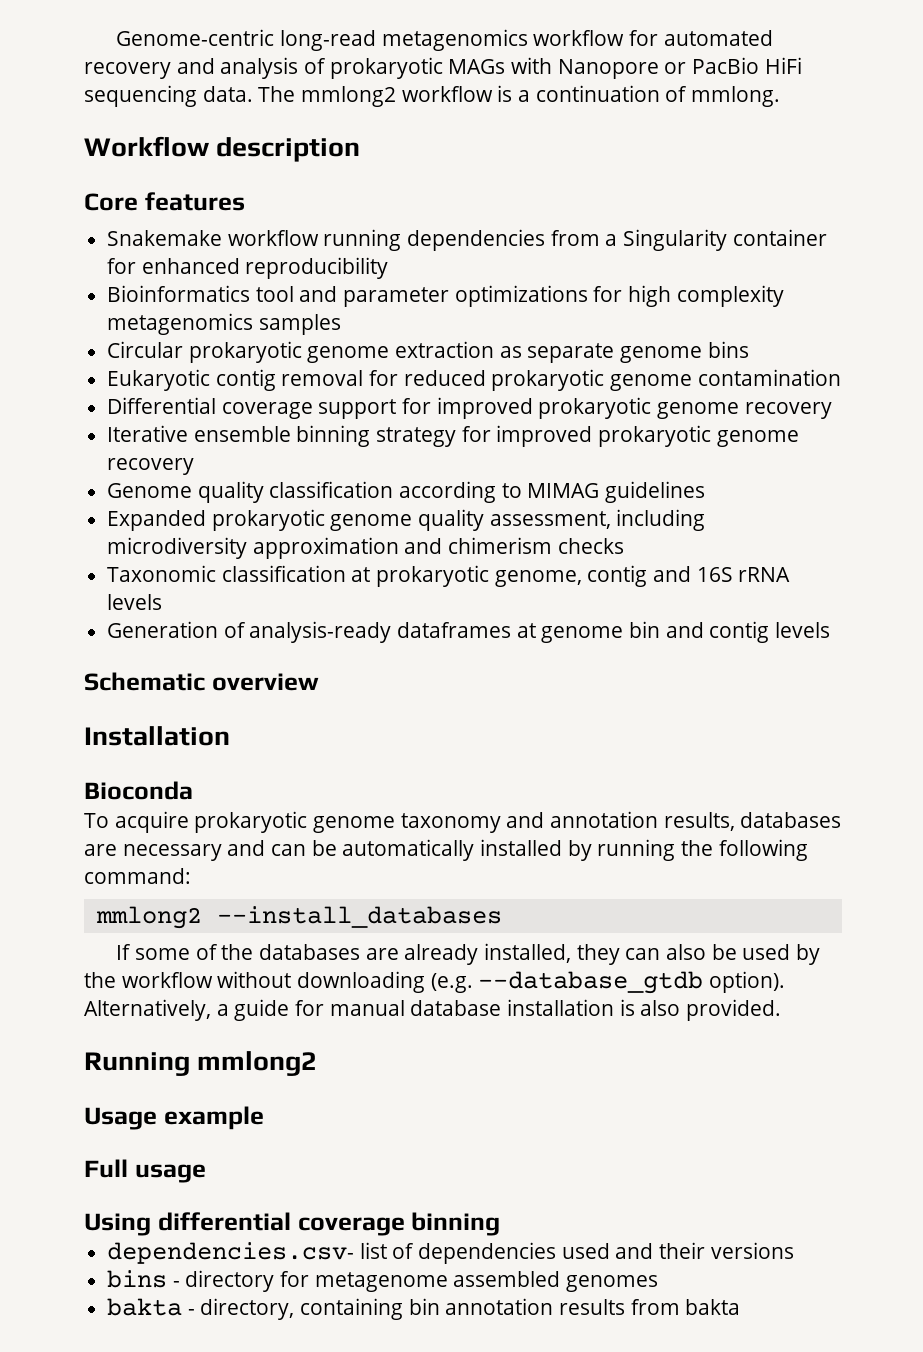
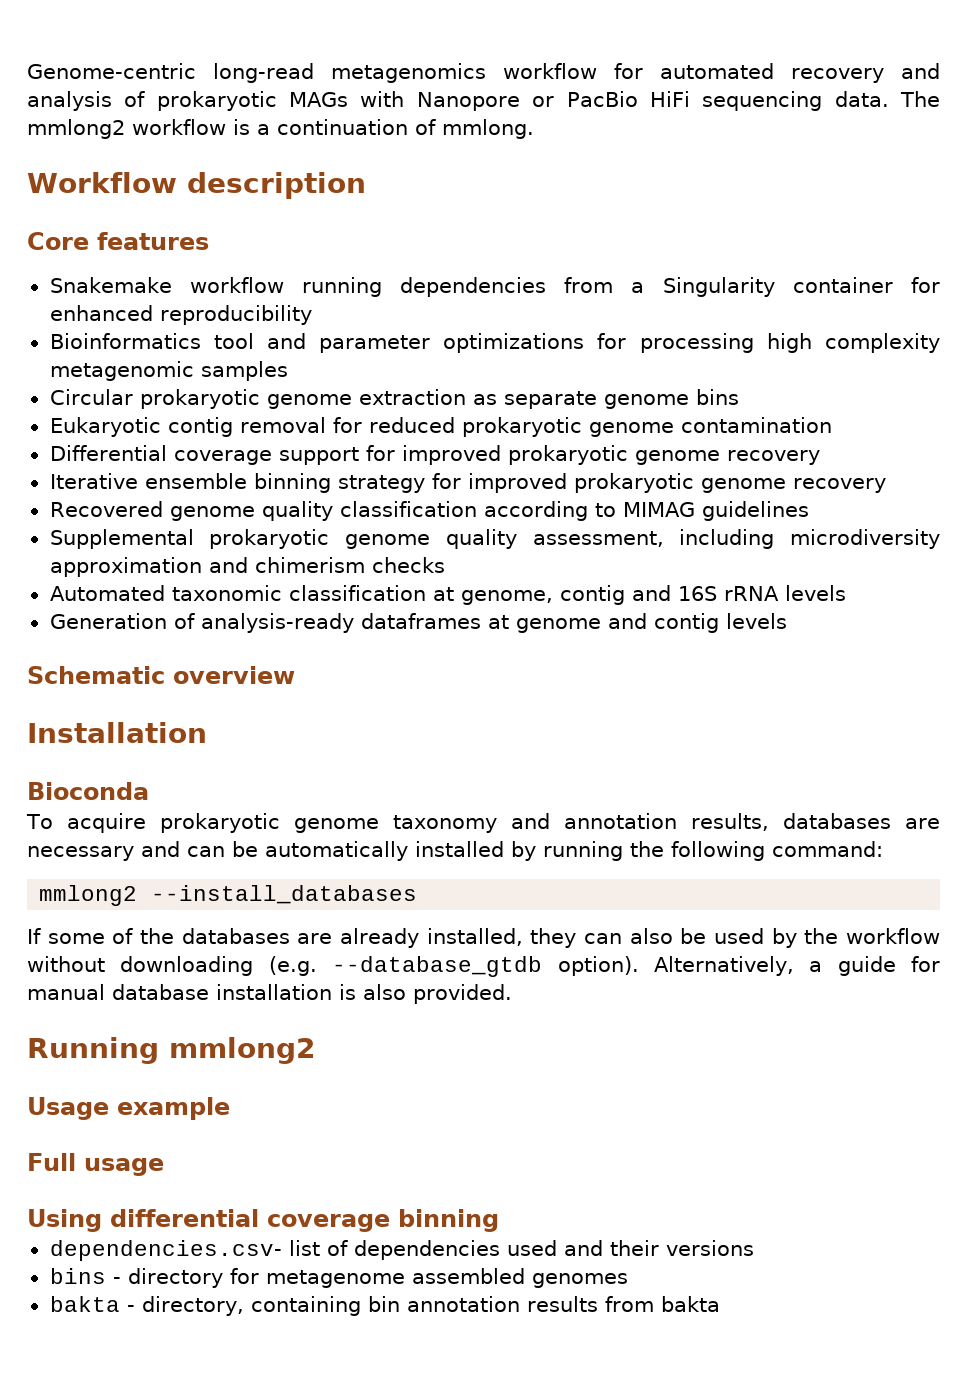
- Bioinformatics tool and parameter optimizations for high complexity metagenomics samples
+ Bioinformatics tool and parameter optimizations for processing high complexity metagenomic samples
- Genome quality classification according to MIMAG guidelines
+ Recovered genome quality classification according to MIMAG guidelines
- Expanded prokaryotic genome quality assessment, including microdiversity approximation and chimerism checks
+ Supplemental prokaryotic genome quality assessment, including microdiversity approximation and chimerism checks
- Taxonomic classification at prokaryotic genome, contig and 16S rRNA levels
+ Automated taxonomic classification at genome, contig and 16S rRNA levels
- Generation of analysis-ready dataframes at genome bin and contig levels
+ Generation of analysis-ready dataframes at genome and contig levels

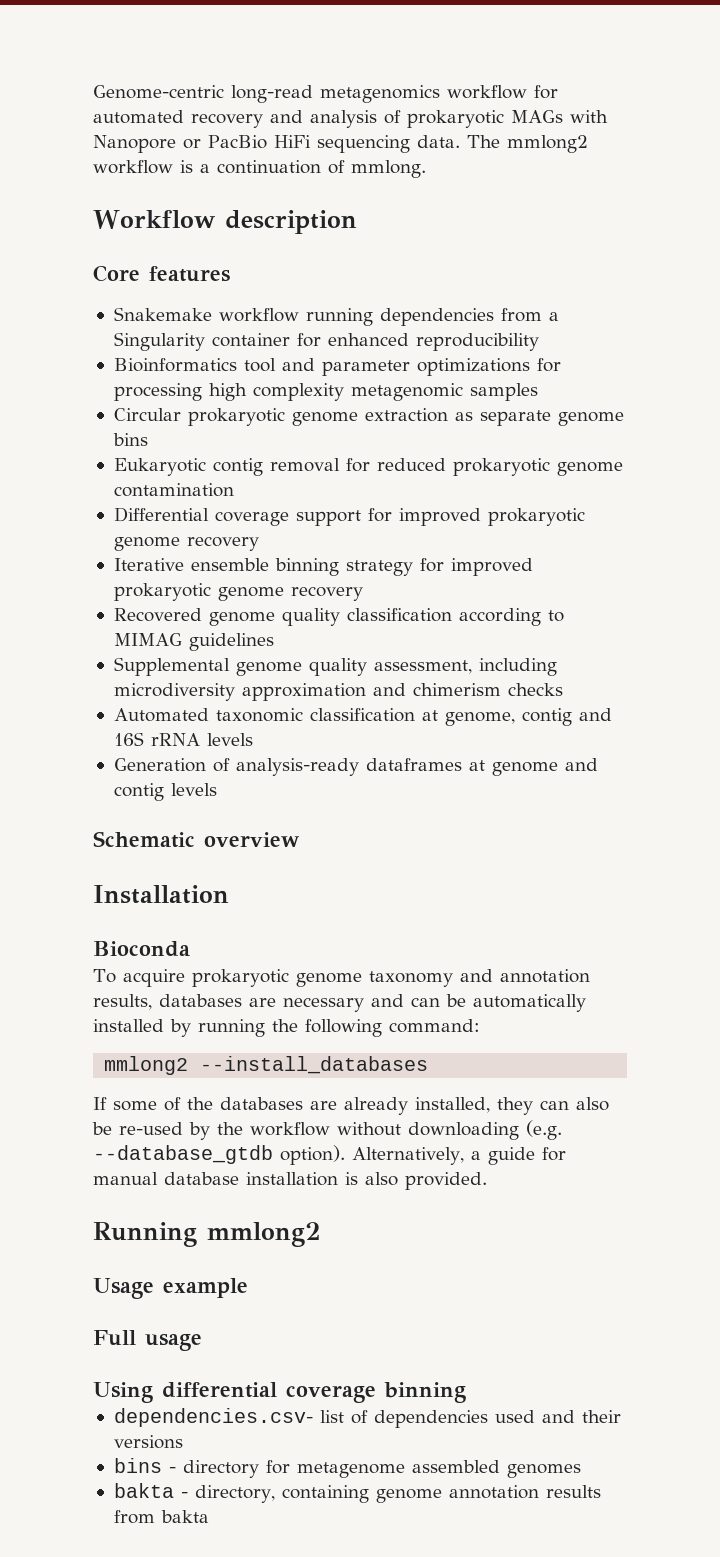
- Supplemental prokaryotic genome quality assessment, including microdiversity approximation and chimerism checks
+ Supplemental genome quality assessment, including microdiversity approximation and chimerism checks
- If some of the databases are already installed, they can also be used by the workflow without downloading (e.g. --database_gtdb option).
+ If some of the databases are already installed, they can also be re-used by the workflow without downloading (e.g. --database_gtdb option).
- bakta - directory, containing bin annotation results from bakta
+ bakta - directory, containing genome annotation results from bakta

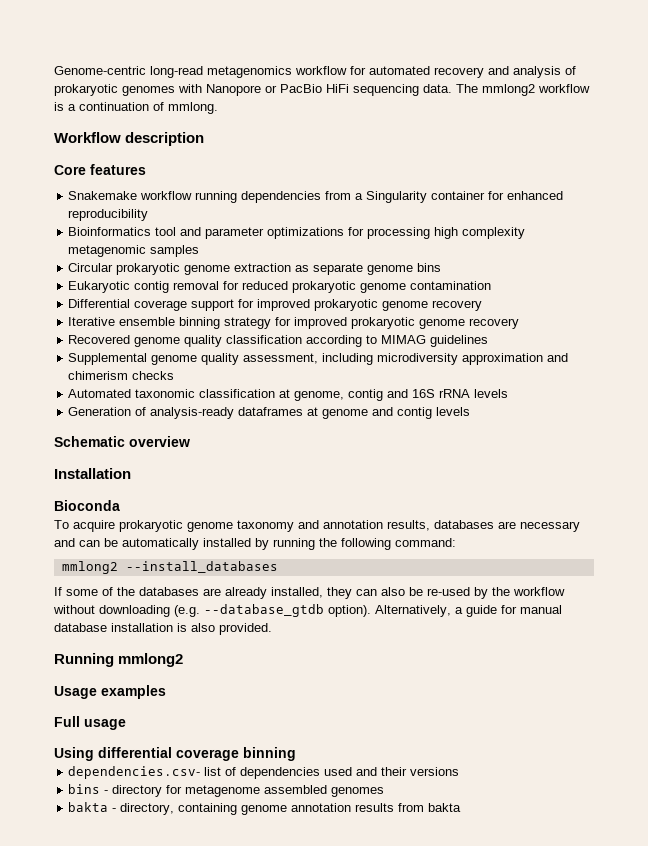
- Genome-centric long-read metagenomics workflow for automated recovery and analysis of prokaryotic MAGs with Nanopore or PacBio HiFi sequencing data.
+ Genome-centric long-read metagenomics workflow for automated recovery and analysis of prokaryotic genomes with Nanopore or PacBio HiFi sequencing data.
- Usage example
+ Usage examples

